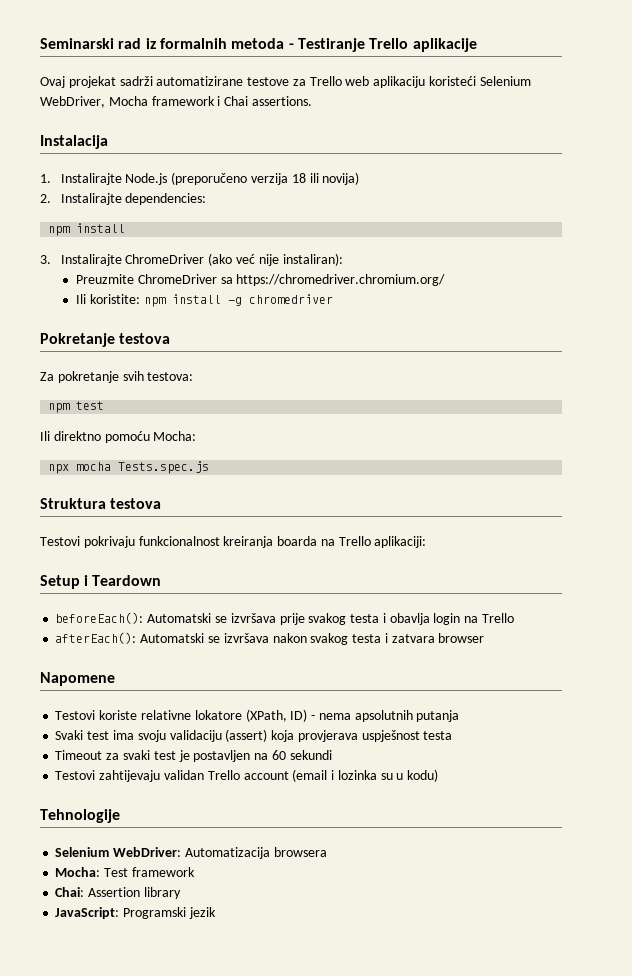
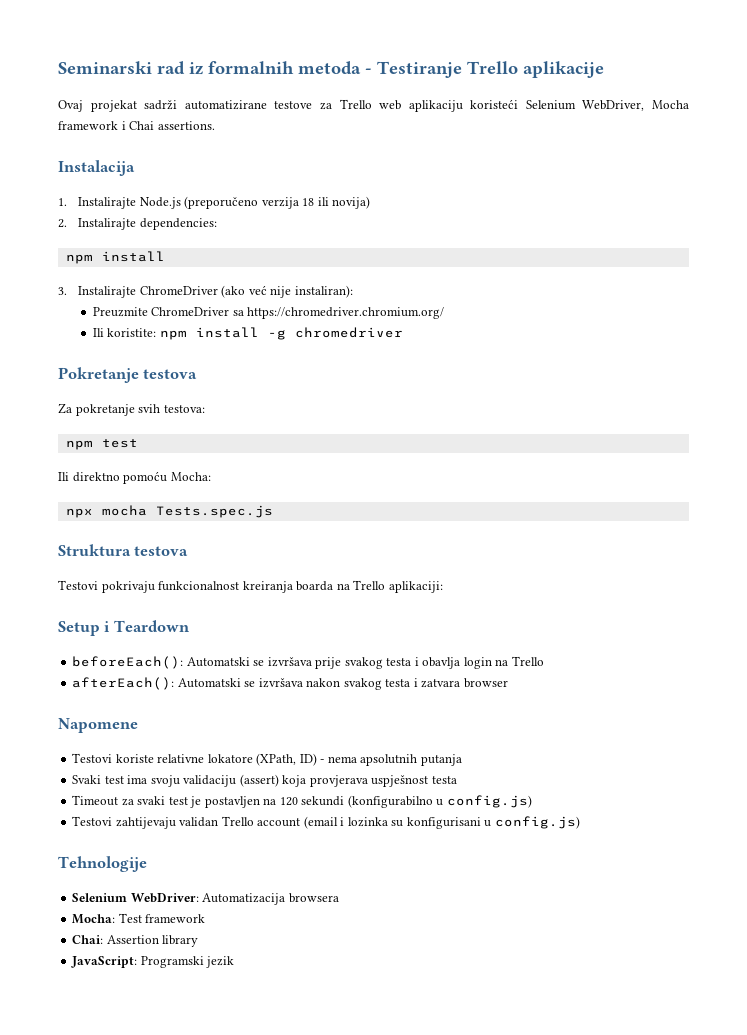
- Timeout za svaki test je postavljen na 60 sekundi
+ Timeout za svaki test je postavljen na 120 sekundi (konfigurabilno u config.js)
- Testovi zahtijevaju validan Trello account (email i lozinka su u kodu)
+ Testovi zahtijevaju validan Trello account (email i lozinka su konfigurisani u config.js)

